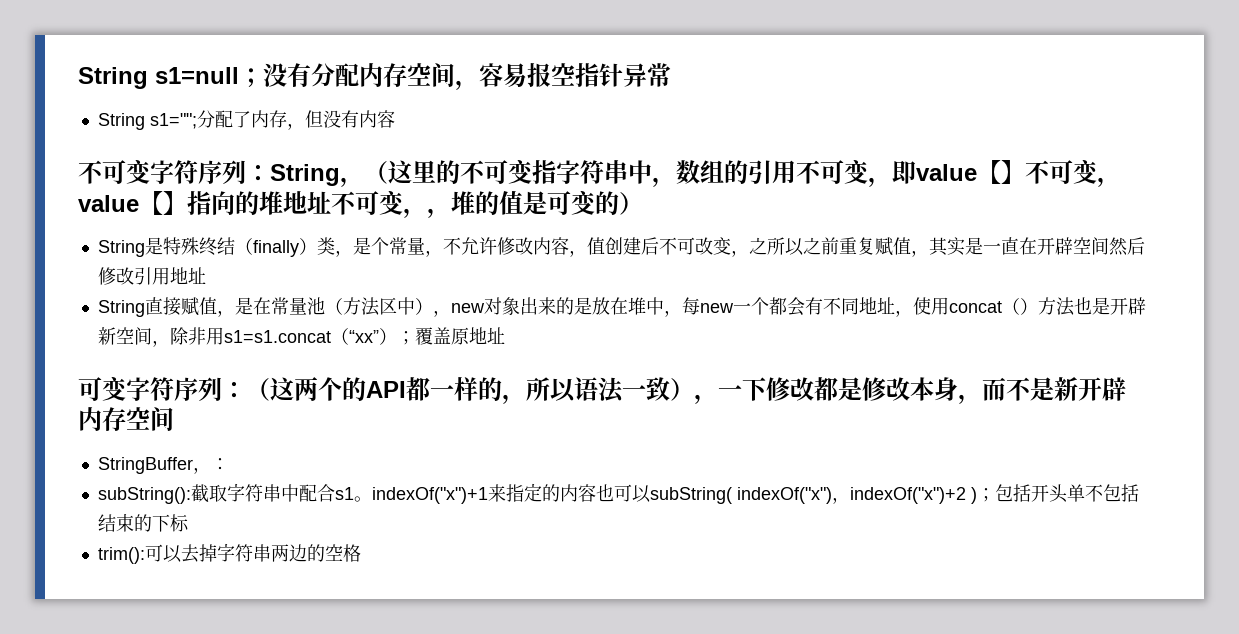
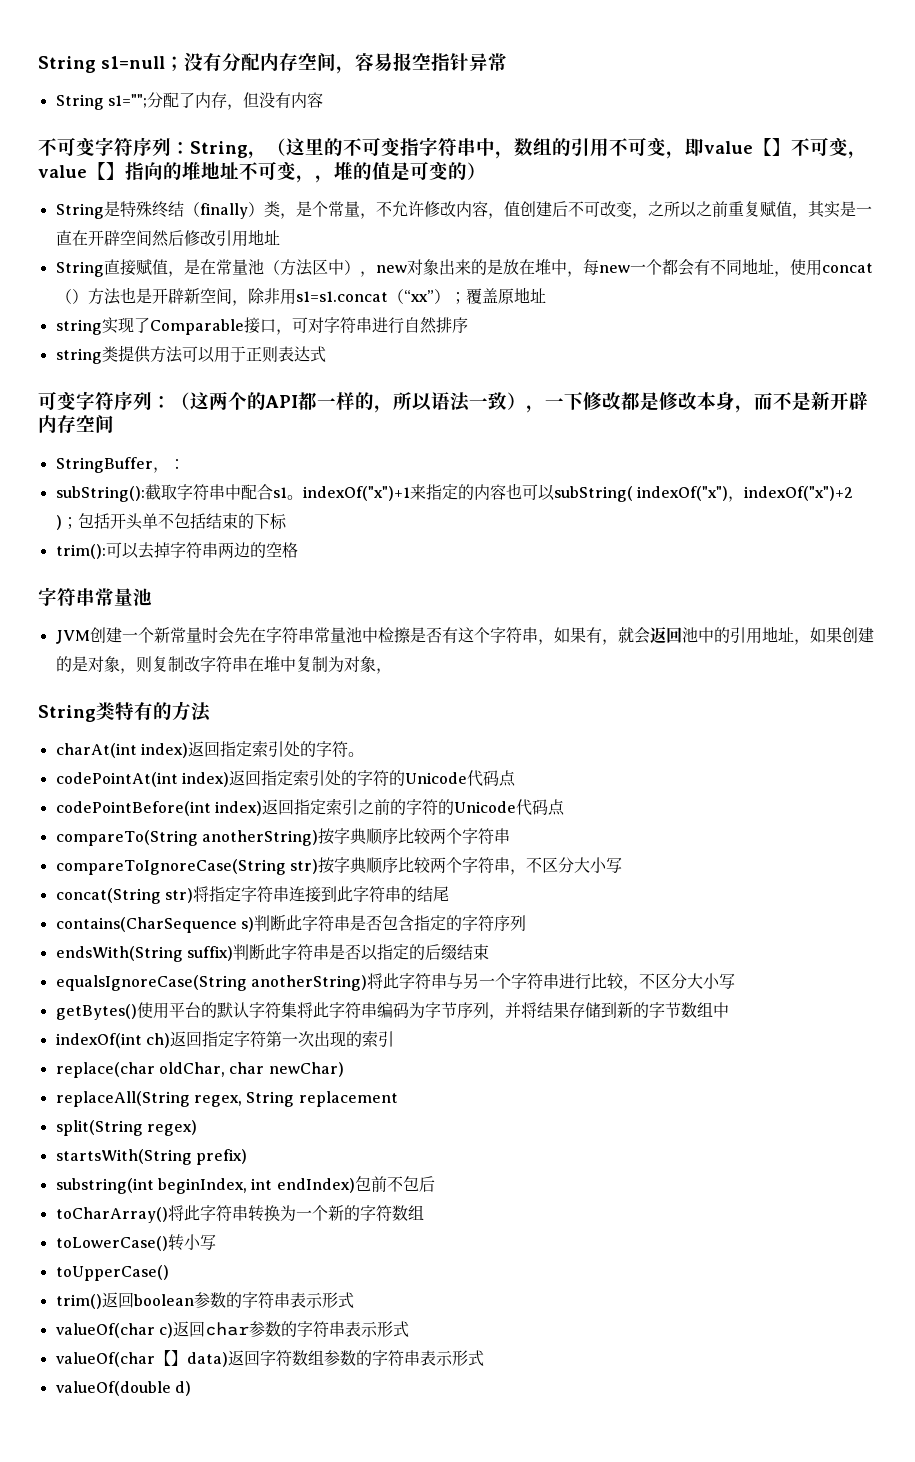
+ string实现了Comparable接口，可对字符串进行自然排序
+ string类提供方法可以用于正则表达式
  trim():可以去掉字符串两边的空格
+ 字符串常量池
+ JVM创建一个新常量时会先在字符串常量池中检擦是否有这个字符串，如果有，就会返回池中的引用地址，如果创建的是对象，则复制改字符串在堆中复制为对象，
+ String类特有的方法
+ charAt(int index)返回指定索引处的字符。
+ codePointAt(int index)返回指定索引处的字符的Unicode代码点
+ codePointBefore(int index)返回指定索引之前的字符的Unicode代码点
+ compareTo(String anotherString)按字典顺序比较两个字符串
+ compareToIgnoreCase(String str)按字典顺序比较两个字符串，不区分大小写
+ concat(String str)将指定字符串连接到此字符串的结尾
+ contains(CharSequence s)判断此字符串是否包含指定的字符序列
+ endsWith(String suffix)判断此字符串是否以指定的后缀结束
+ equalsIgnoreCase(String anotherString)将此字符串与另一个字符串进行比较，不区分大小写
+ getBytes()使用平台的默认字符集将此字符串编码为字节序列，并将结果存储到新的字节数组中
+ indexOf(int ch)返回指定字符第一次出现的索引
+ replace(char oldChar, char newChar)
+ replaceAll(String regex, String replacement
+ split(String regex)
+ startsWith(String prefix)
+ substring(int beginIndex, int endIndex)包前不包后
+ toCharArray()将此字符串转换为一个新的字符数组
+ toLowerCase()转小写
+ toUpperCase()
+ trim()返回boolean参数的字符串表示形式
+ valueOf(char c)返回char参数的字符串表示形式
+ valueOf(char【】data)返回字符数组参数的字符串表示形式
+ valueOf(double d)

